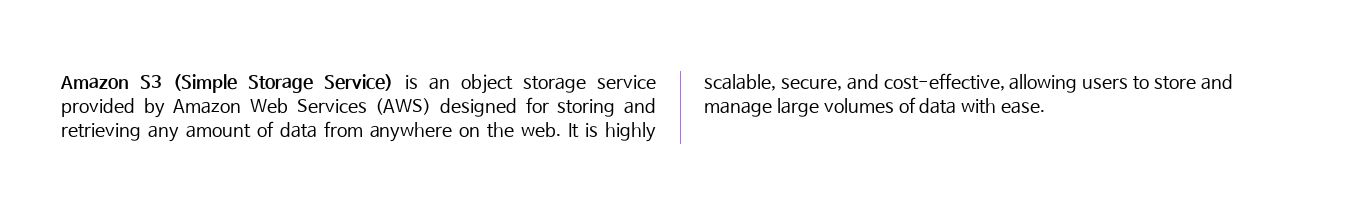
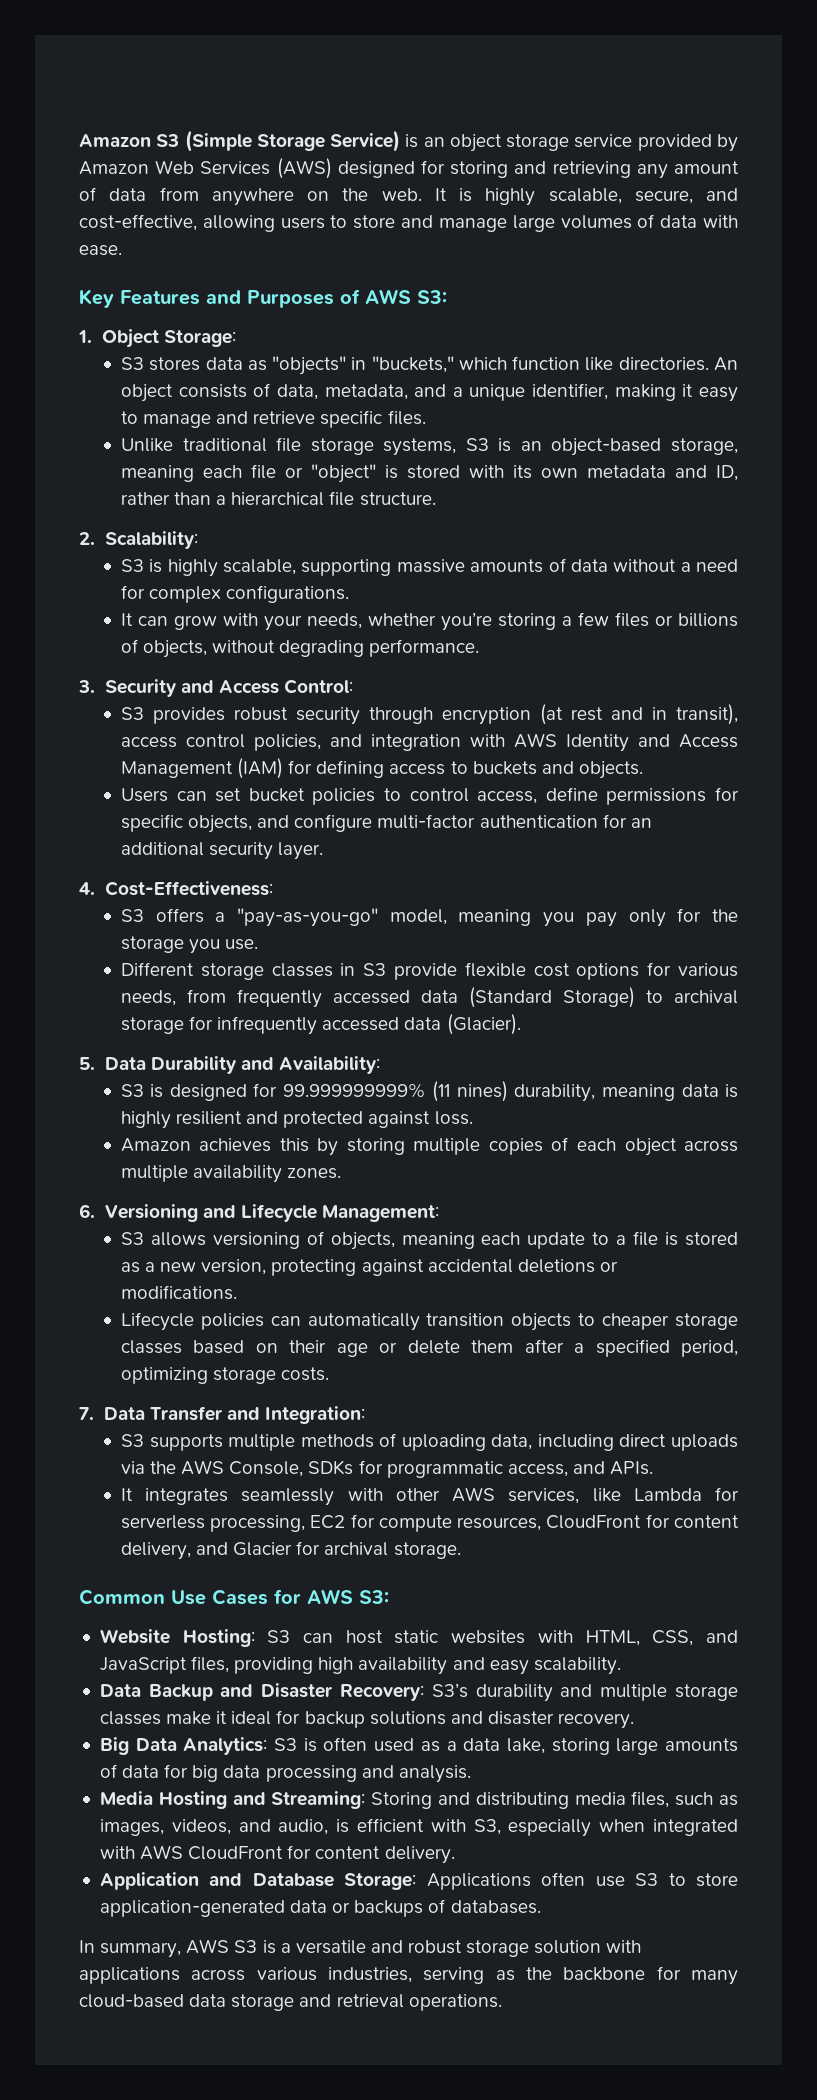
+ Key Features and Purposes of AWS S3:
+ 1. Object Storage:
+ S3 stores data as "objects" in "buckets," which function like directories. An object consists of data, metadata, and a unique identifier, making it easy to manage and retrieve specific files.
+ Unlike traditional file storage systems, S3 is an object-based storage, meaning each file or "object" is stored with its own metadata and ID, rather than a hierarchical file structure.
+ 2. Scalability:
+ S3 is highly scalable, supporting massive amounts of data without a need for complex configurations.
+ It can grow with your needs, whether you’re storing a few files or billions of objects, without degrading performance.
+ 3. Security and Access Control:
+ S3 provides robust security through encryption (at rest and in transit), access control policies, and integration with AWS Identity and Access Management (IAM) for defining access to buckets and objects.
+ Users can set bucket policies to control access, define permissions for specific objects, and configure multi-factor authentication for an additional security layer.
+ 4. Cost-Effectiveness:
+ S3 offers a "pay-as-you-go" model, meaning you pay only for the storage you use.
+ Different storage classes in S3 provide flexible cost options for various needs, from frequently accessed data (Standard Storage) to archival storage for infrequently accessed data (Glacier).
+ 5. Data Durability and Availability:
+ S3 is designed for 99.999999999% (11 nines) durability, meaning data is highly resilient and protected against loss.
+ Amazon achieves this by storing multiple copies of each object across multiple availability zones.
+ 6. Versioning and Lifecycle Management:
+ S3 allows versioning of objects, meaning each update to a file is stored as a new version, protecting against accidental deletions or modifications.
+ Lifecycle policies can automatically transition objects to cheaper storage classes based on their age or delete them after a specified period, optimizing storage costs.
+ 7. Data Transfer and Integration:
+ S3 supports multiple methods of uploading data, including direct uploads via the AWS Console, SDKs for programmatic access, and APIs.
+ It integrates seamlessly with other AWS services, like Lambda for serverless processing, EC2 for compute resources, CloudFront for content delivery, and Glacier for archival storage.
+ Common Use Cases for AWS S3:
+ Website Hosting: S3 can host static websites with HTML, CSS, and JavaScript files, providing high availability and easy scalability.
+ Data Backup and Disaster Recovery: S3’s durability and multiple storage classes make it ideal for backup solutions and disaster recovery.
+ Big Data Analytics: S3 is often used as a data lake, storing large amounts of data for big data processing and analysis.
+ Media Hosting and Streaming: Storing and distributing media files, such as images, videos, and audio, is efficient with S3, especially when integrated with AWS CloudFront for content delivery.
+ Application and Database Storage: Applications often use S3 to store application-generated data or backups of databases.
+ In summary, AWS S3 is a versatile and robust storage solution with applications across various industries, serving as the backbone for many cloud-based data storage and retrieval operations.

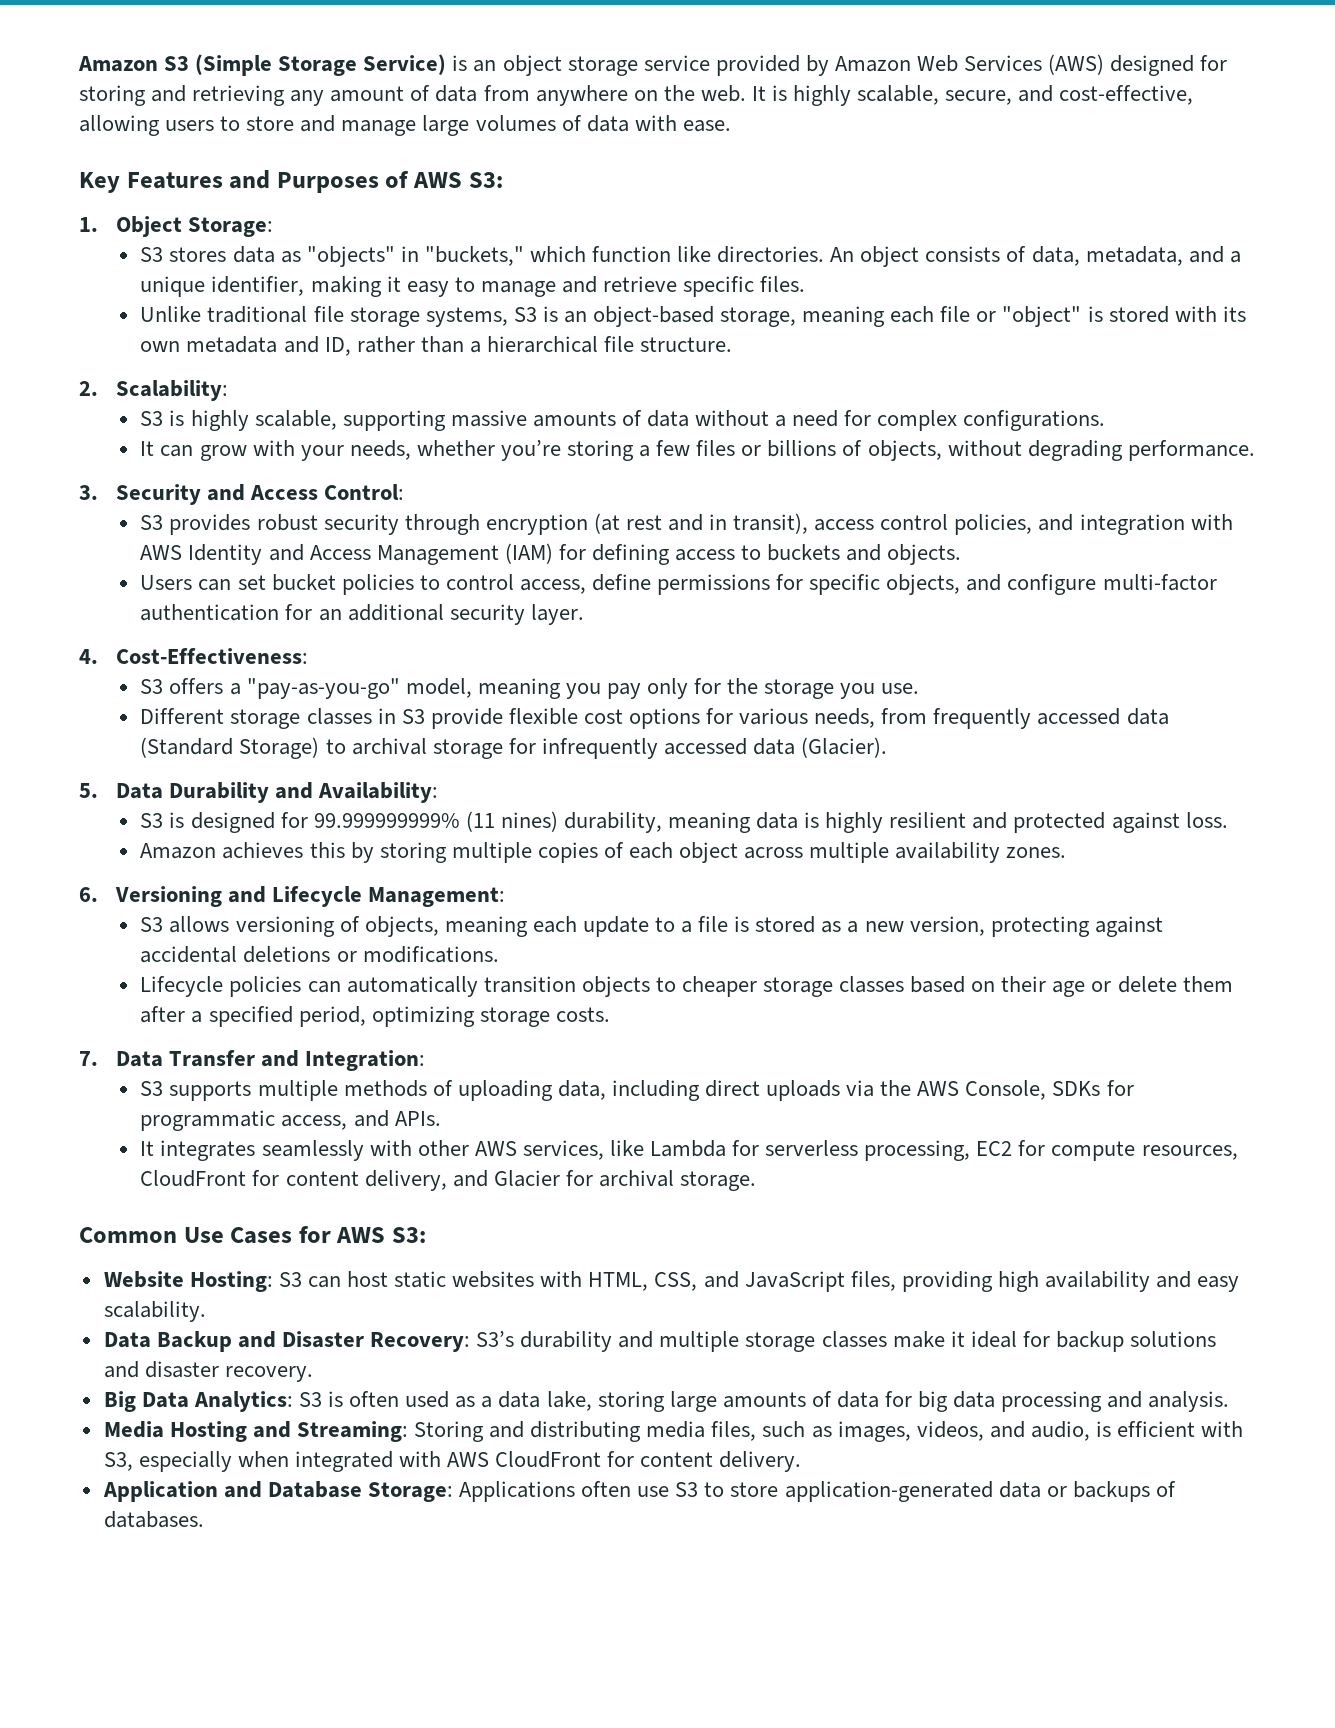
- In summary, AWS S3 is a versatile and robust storage solution with applications across various industries, serving as the backbone for many cloud-based data storage and retrieval operations.

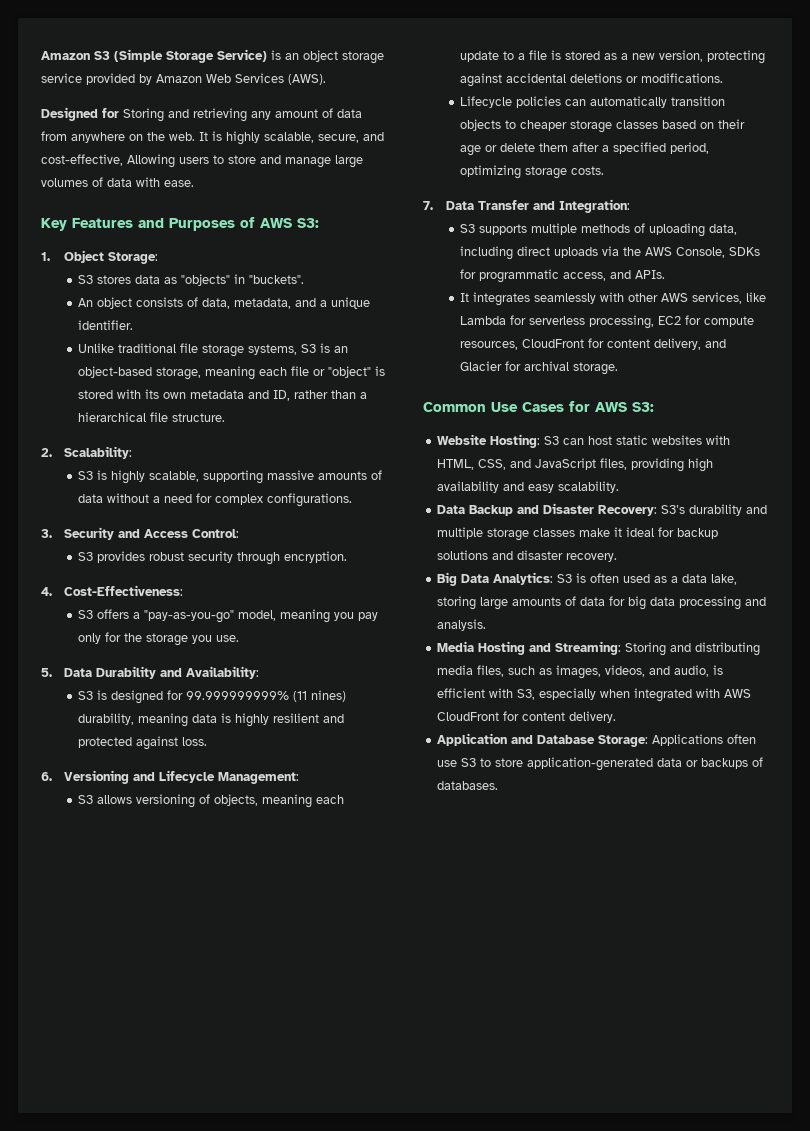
- Amazon S3 (Simple Storage Service) is an object storage service provided by Amazon Web Services (AWS) designed for storing and retrieving any amount of data from anywhere on the web.
+ Amazon S3 (Simple Storage Service) is an object storage service provided by Amazon Web Services (AWS).
+ Designed for Storing and retrieving any amount of data from anywhere on the web.
- It is highly scalable, secure, and cost-effective, allowing users to store and manage large volumes of data with ease.
+ It is highly scalable, secure, and cost-effective, Allowing users to store and manage large volumes of data with ease.
- S3 stores data as "objects" in "buckets," which function like directories. An object consists of data, metadata, and a unique identifier, making it easy to manage and retrieve specific files.
+ S3 stores data as "objects" in "buckets".
+ An object consists of data, metadata, and a unique identifier.
- It can grow with your needs, whether you’re storing a few files or billions of objects, without degrading performance.
- S3 provides robust security through encryption (at rest and in transit), access control policies, and integration with AWS Identity and Access Management (IAM) for defining access to buckets and objects.
- Users can set bucket policies to control access, define permissions for specific objects, and configure multi-factor authentication for an additional security layer.
+ S3 provides robust security through encryption.
- Different storage classes in S3 provide flexible cost options for various needs, from frequently accessed data (Standard Storage) to archival storage for infrequently accessed data (Glacier).
- Amazon achieves this by storing multiple copies of each object across multiple availability zones.

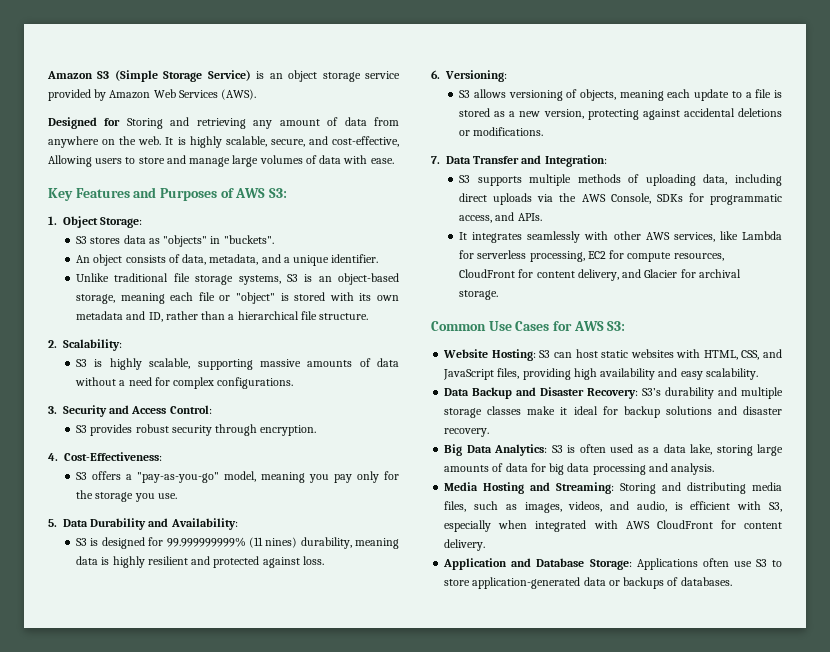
- 6. Versioning and Lifecycle Management:
+ 6. Versioning:
- Lifecycle policies can automatically transition objects to cheaper storage classes based on their age or delete them after a specified period, optimizing storage costs.

